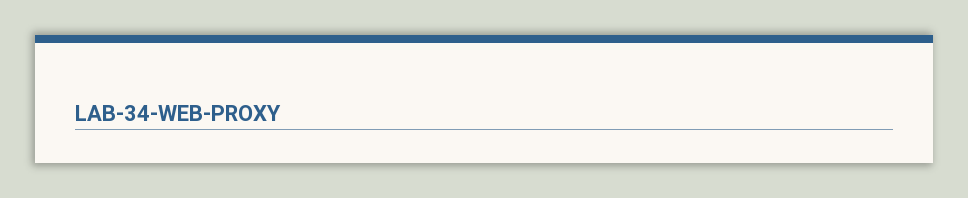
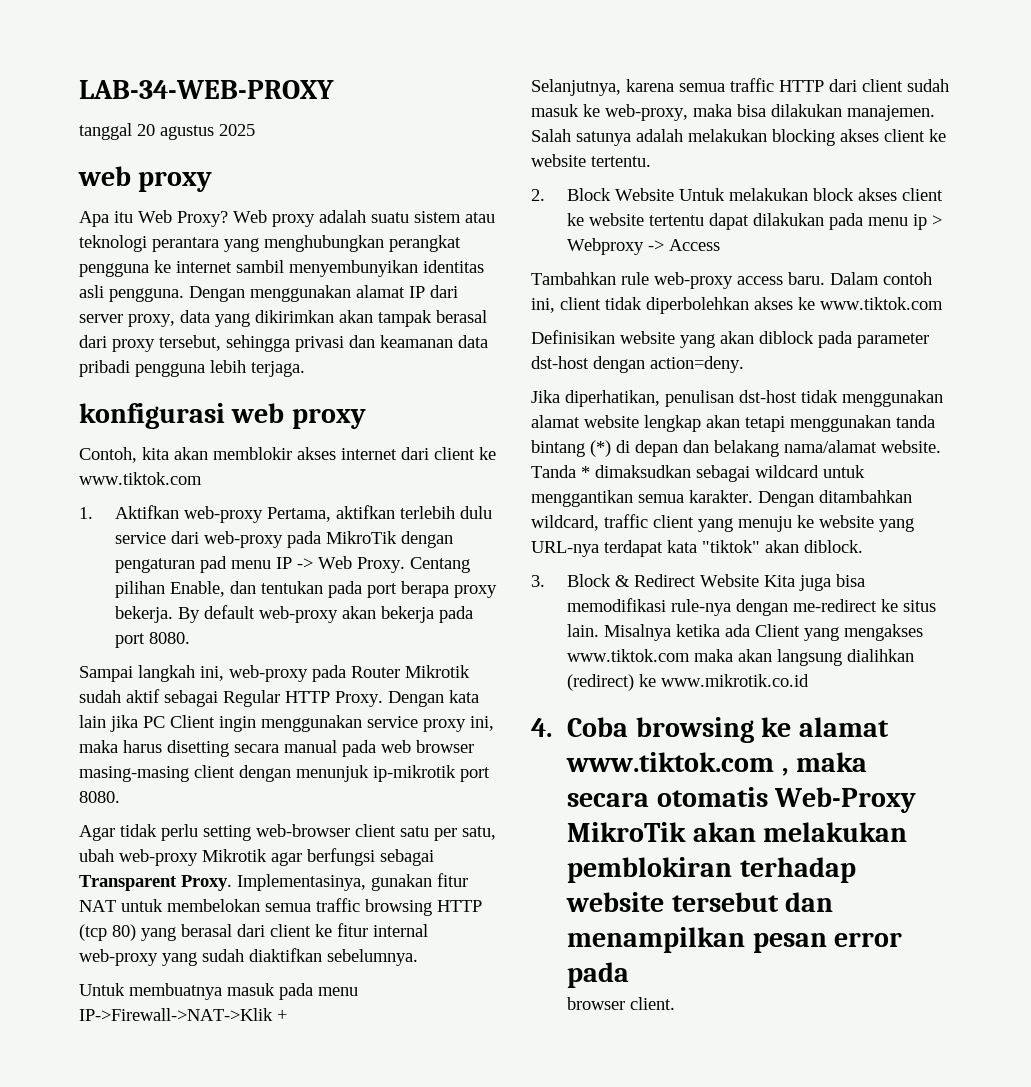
+ tanggal 20 agustus 2025
+ web proxy
+ Apa itu Web Proxy? Web proxy adalah suatu sistem atau teknologi perantara yang menghubungkan perangkat pengguna ke internet sambil menyembunyikan identitas asli pengguna. Dengan menggunakan alamat IP dari server proxy, data yang dikirimkan akan tampak berasal dari proxy tersebut, sehingga privasi dan keamanan data pribadi pengguna lebih terjaga.
+ konfigurasi web proxy
+ Contoh, kita akan memblokir akses internet dari client ke www.tiktok.com
+ 1. Aktifkan web-proxy Pertama, aktifkan terlebih dulu service dari web-proxy pada MikroTik dengan pengaturan pad menu IP -> Web Proxy. Centang pilihan Enable, dan tentukan pada port berapa proxy bekerja. By default web-proxy akan bekerja pada port 8080.
+ Sampai langkah ini, web-proxy pada Router Mikrotik sudah aktif sebagai Regular HTTP Proxy. Dengan kata lain jika PC Client ingin menggunakan service proxy ini, maka harus disetting secara manual pada web browser masing-masing client dengan menunjuk ip-mikrotik port 8080.
+ Agar tidak perlu setting web-browser client satu per satu, ubah web-proxy Mikrotik agar berfungsi sebagai Transparent Proxy. Implementasinya, gunakan fitur NAT untuk membelokan semua traffic browsing HTTP (tcp 80) yang berasal dari client ke fitur internal web-proxy yang sudah diaktifkan sebelumnya.
+ Untuk membuatnya masuk pada menu IP->Firewall->NAT->Klik +
+ Selanjutnya, karena semua traffic HTTP dari client sudah masuk ke web-proxy, maka bisa dilakukan manajemen. Salah satunya adalah melakukan blocking akses client ke website tertentu.
+ 2. Block Website Untuk melakukan block akses client ke website tertentu dapat dilakukan pada menu ip > Webproxy -> Access
+ Tambahkan rule web-proxy access baru. Dalam contoh ini, client tidak diperbolehkan akses ke www.tiktok.com
+ Definisikan website yang akan diblock pada parameter dst-host dengan action=deny.
+ Jika diperhatikan, penulisan dst-host tidak menggunakan alamat website lengkap akan tetapi menggunakan tanda bintang (*) di depan dan belakang nama/alamat website. Tanda * dimaksudkan sebagai wildcard untuk menggantikan semua karakter. Dengan ditambahkan wildcard, traffic client yang menuju ke website yang URL-nya terdapat kata "tiktok" akan diblock.
+ 3. Block & Redirect Website Kita juga bisa memodifikasi rule-nya dengan me-redirect ke situs lain. Misalnya ketika ada Client yang mengakses www.tiktok.com maka akan langsung dialihkan (redirect) ke www.mikrotik.co.id
+ 4. Coba browsing ke alamat www.tiktok.com , maka secara otomatis Web-Proxy MikroTik akan melakukan pemblokiran terhadap website tersebut dan menampilkan pesan error pada
+ browser client.

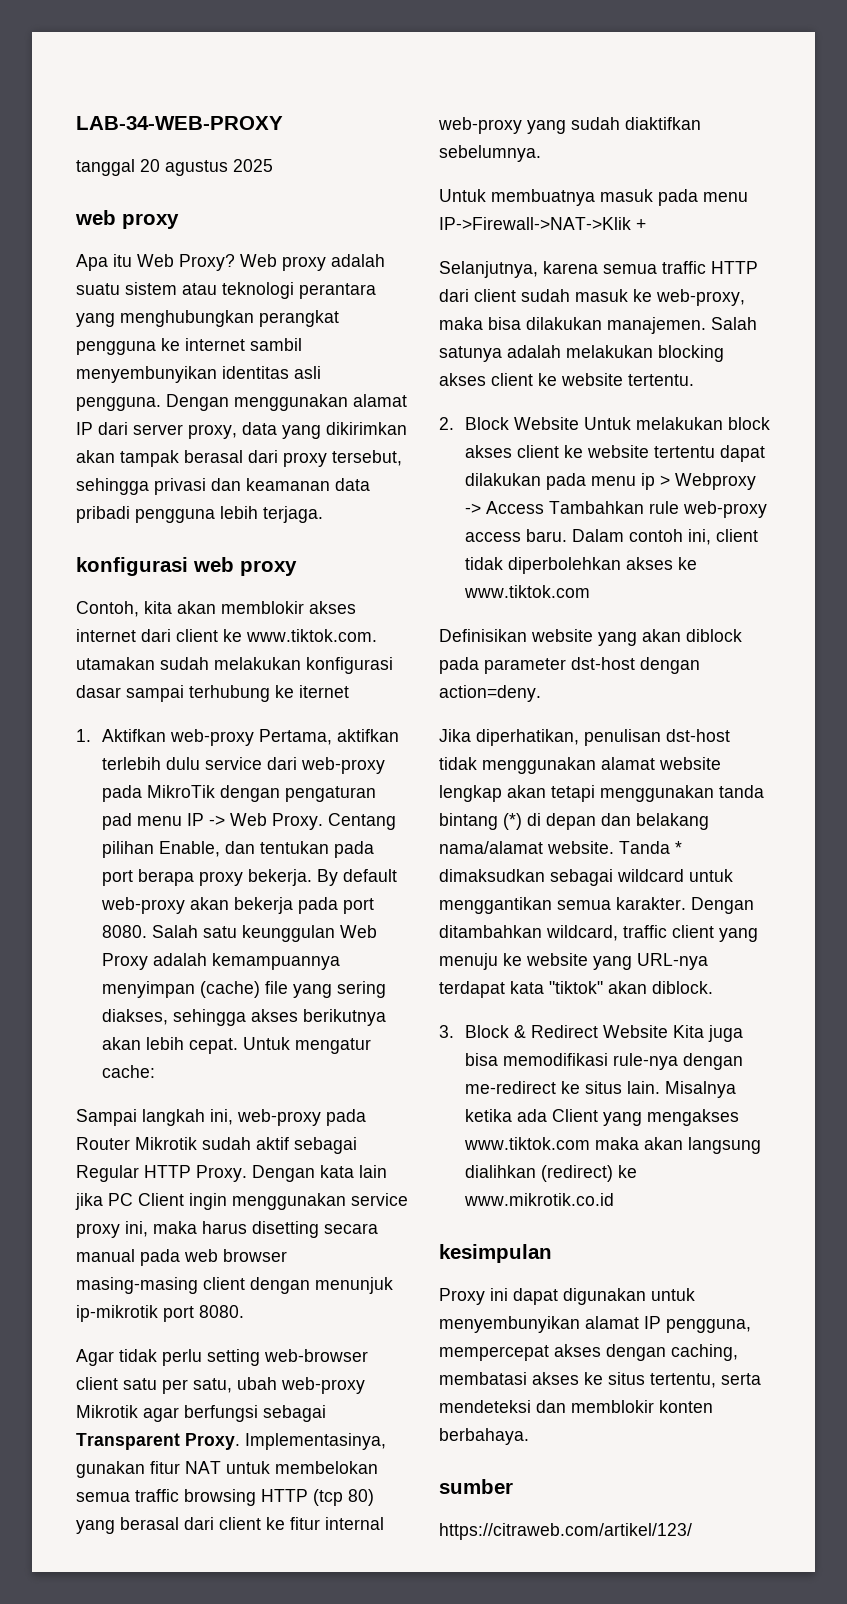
- Contoh, kita akan memblokir akses internet dari client ke www.tiktok.com
+ Contoh, kita akan memblokir akses internet dari client ke www.tiktok.com. utamakan sudah melakukan konfigurasi dasar sampai terhubung ke iternet
+ Salah satu keunggulan Web Proxy adalah kemampuannya menyimpan (cache) file yang sering diakses, sehingga akses berikutnya akan lebih cepat. Untuk mengatur cache:
- 2. Block Website Untuk melakukan block akses client ke website tertentu dapat dilakukan pada menu ip > Webproxy -> Access
- Tambahkan rule web-proxy access baru.
+ 2. Block Website Untuk melakukan block akses client ke website tertentu dapat dilakukan pada menu ip > Webproxy -> Access Tambahkan rule web-proxy access baru.
- 4. Coba browsing ke alamat www.tiktok.com , maka secara otomatis Web-Proxy MikroTik akan melakukan pemblokiran terhadap website tersebut dan menampilkan pesan error pada
- browser client.
+ kesimpulan
+ Proxy ini dapat digunakan untuk menyembunyikan alamat IP pengguna, mempercepat akses dengan caching, membatasi akses ke situs tertentu, serta mendeteksi dan memblokir konten berbahaya.
+ sumber
+ https://citraweb.com/artikel/123/

